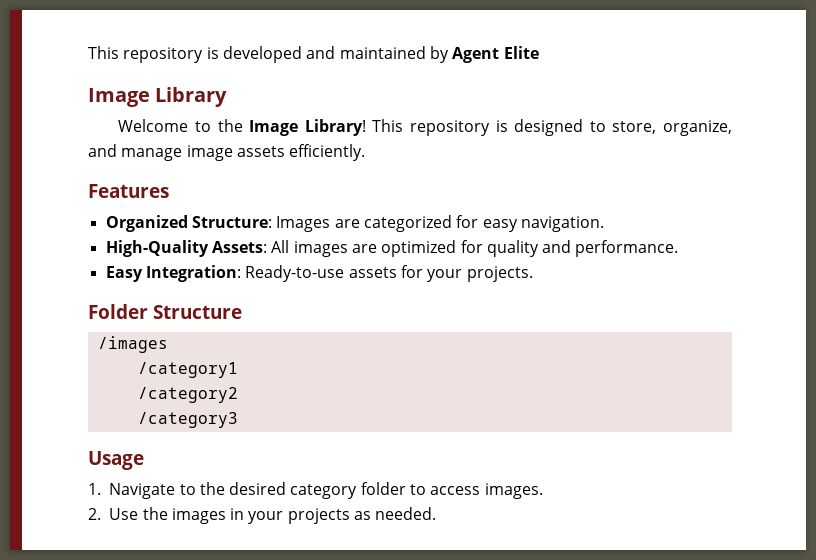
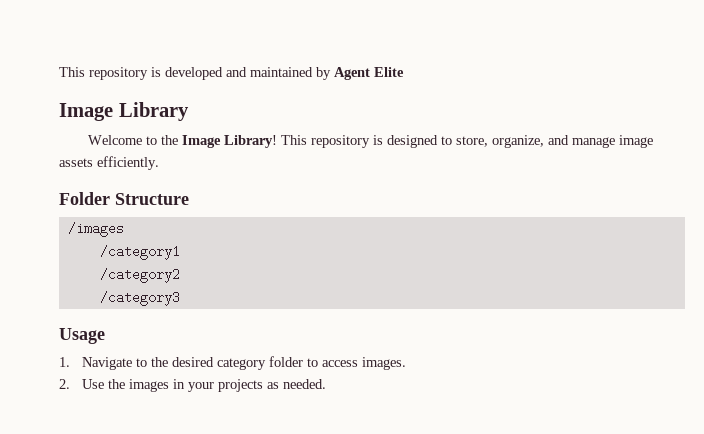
- Features
- Organized Structure: Images are categorized for easy navigation.
- High-Quality Assets: All images are optimized for quality and performance.
- Easy Integration: Ready-to-use assets for your projects.

